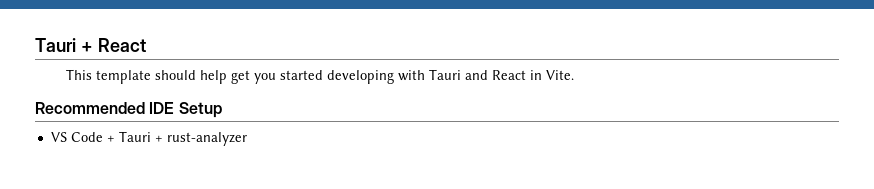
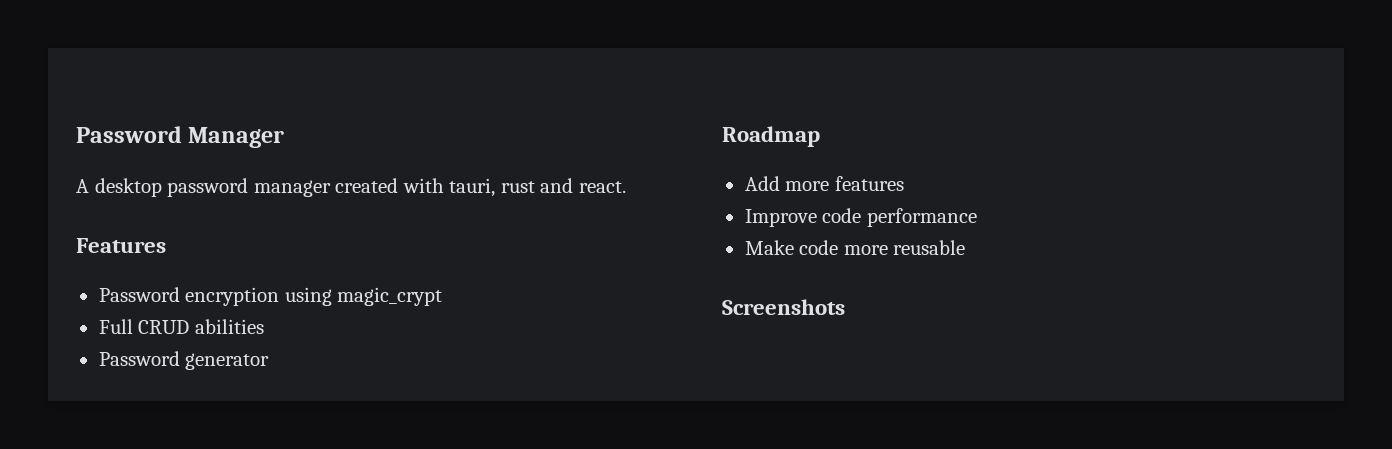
- Tauri + React
- This template should help get you started developing with Tauri and React in Vite.
- Recommended IDE Setup
- VS Code + Tauri + rust-analyzer
+ Password Manager
+ A desktop password manager created with tauri, rust and react.
+ Features
+ Password encryption using magic_crypt
+ Full CRUD abilities
+ Password generator
+ Roadmap
+ Add more features
+ Improve code performance
+ Make code more reusable
+ Screenshots

